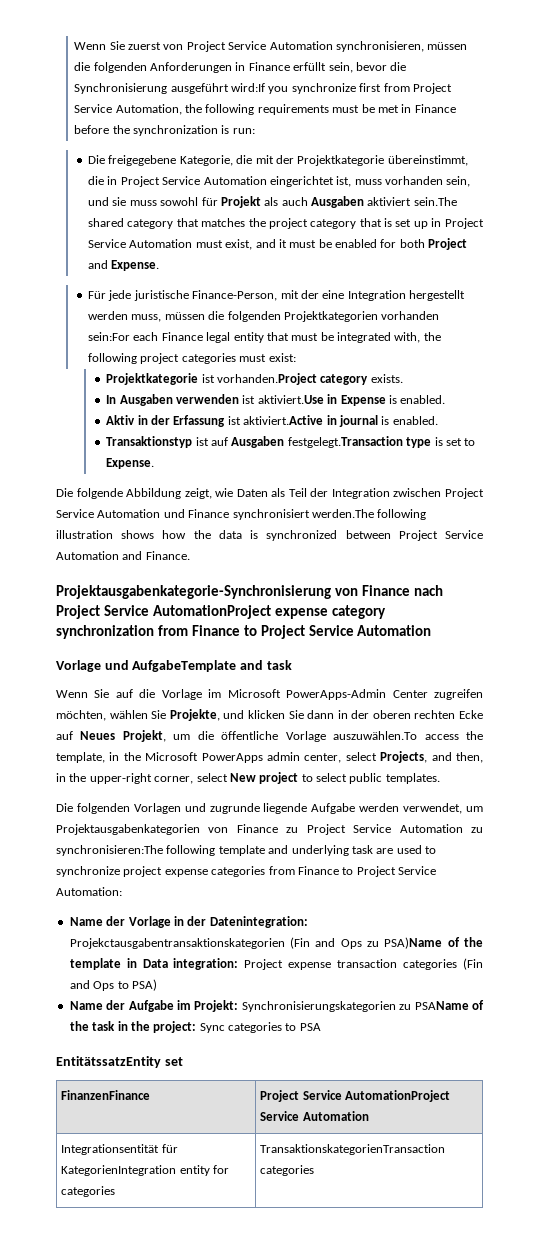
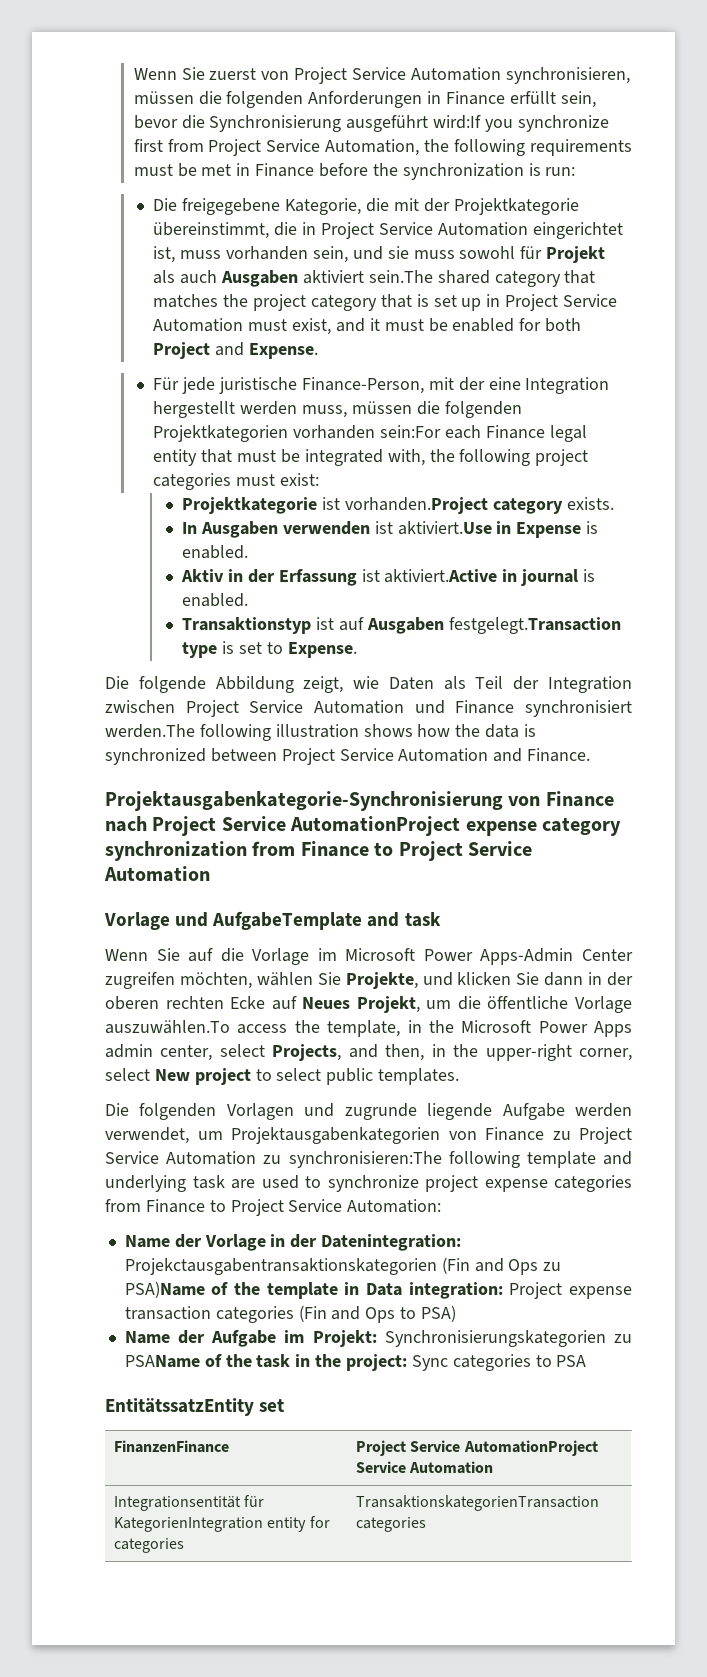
- Wenn Sie auf die Vorlage im Microsoft PowerApps-Admin Center zugreifen möchten, wählen Sie Projekte, und klicken Sie dann in der oberen rechten Ecke auf Neues Projekt, um die öffentliche Vorlage auszuwählen.To access the template, in the Microsoft PowerApps admin center, select Projects, and then, in the upper-right corner, select New project to select public templates.
+ Wenn Sie auf die Vorlage im Microsoft Power Apps-Admin Center zugreifen möchten, wählen Sie Projekte, und klicken Sie dann in der oberen rechten Ecke auf Neues Projekt, um die öffentliche Vorlage auszuwählen.To access the template, in the Microsoft Power Apps admin center, select Projects, and then, in the upper-right corner, select New project to select public templates.

